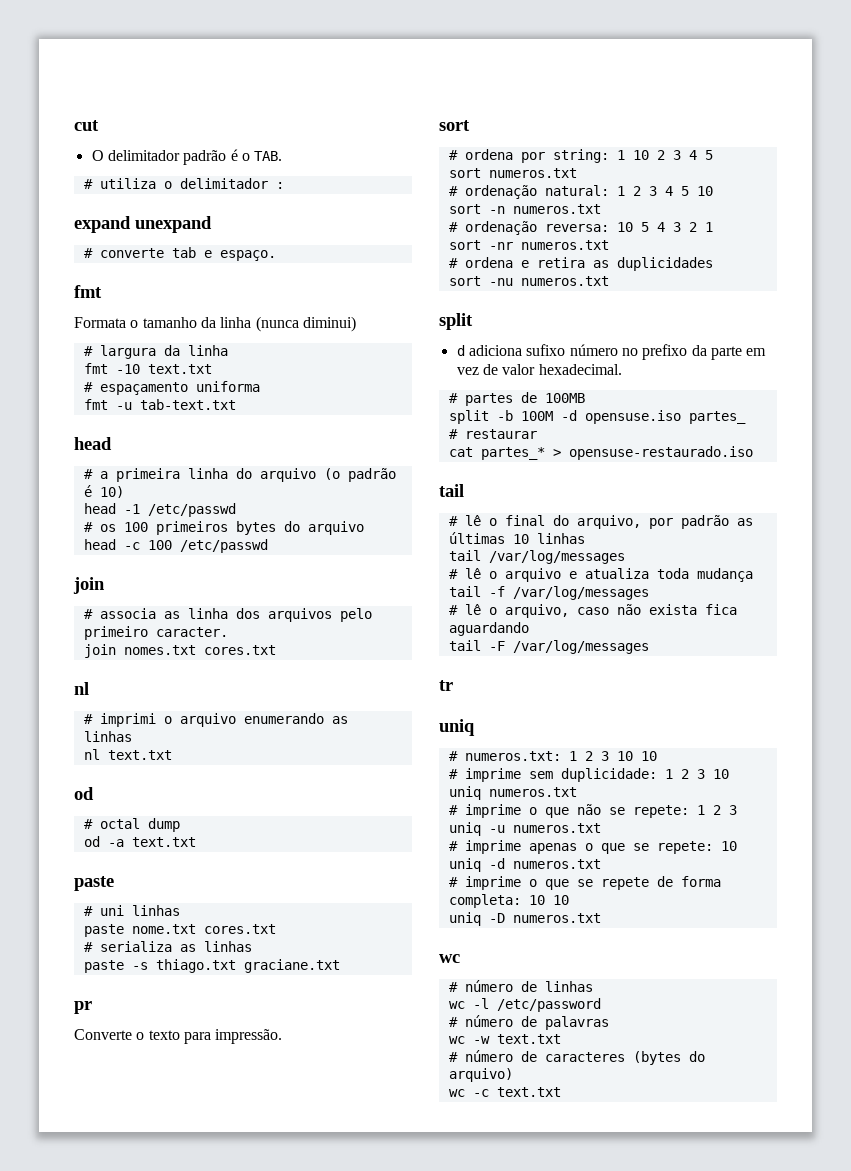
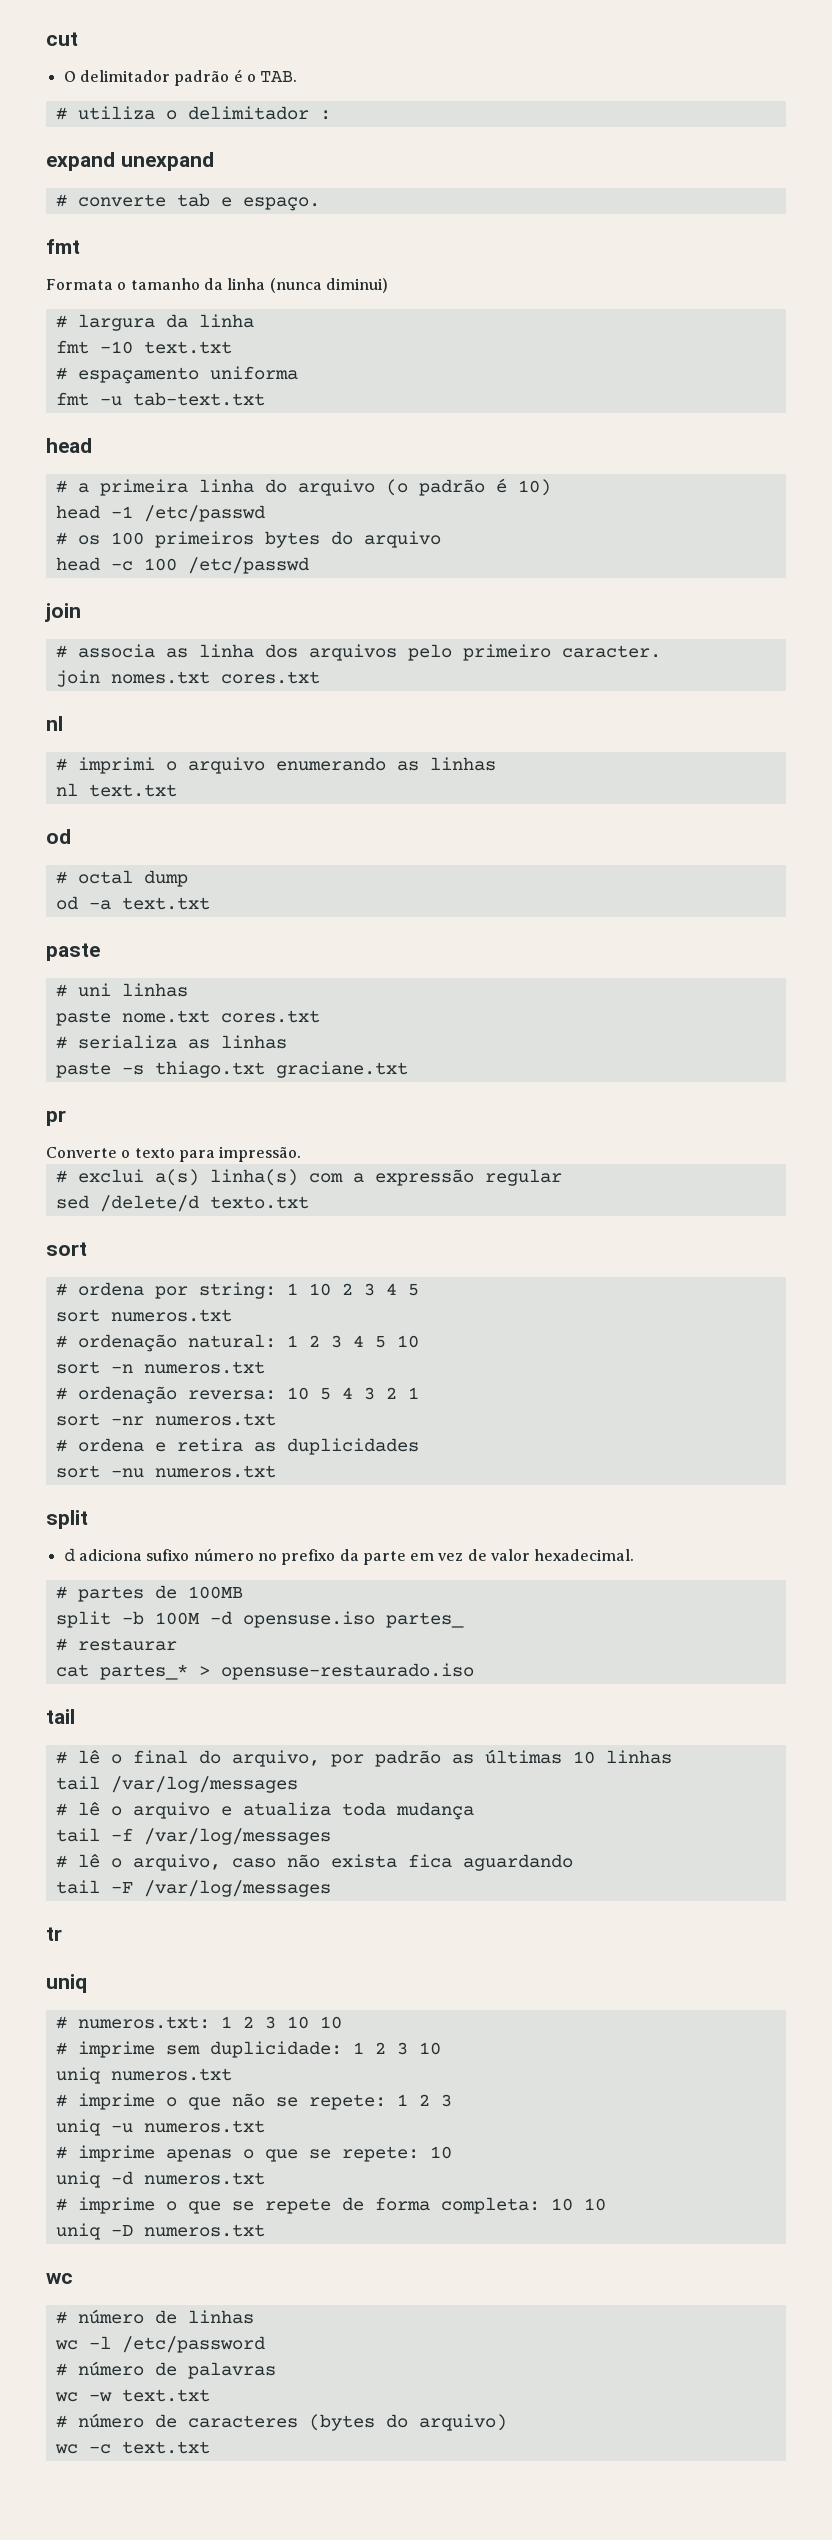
+ # exclui a(s) linha(s) com a expressão regular
+ sed /delete/d texto.txt

